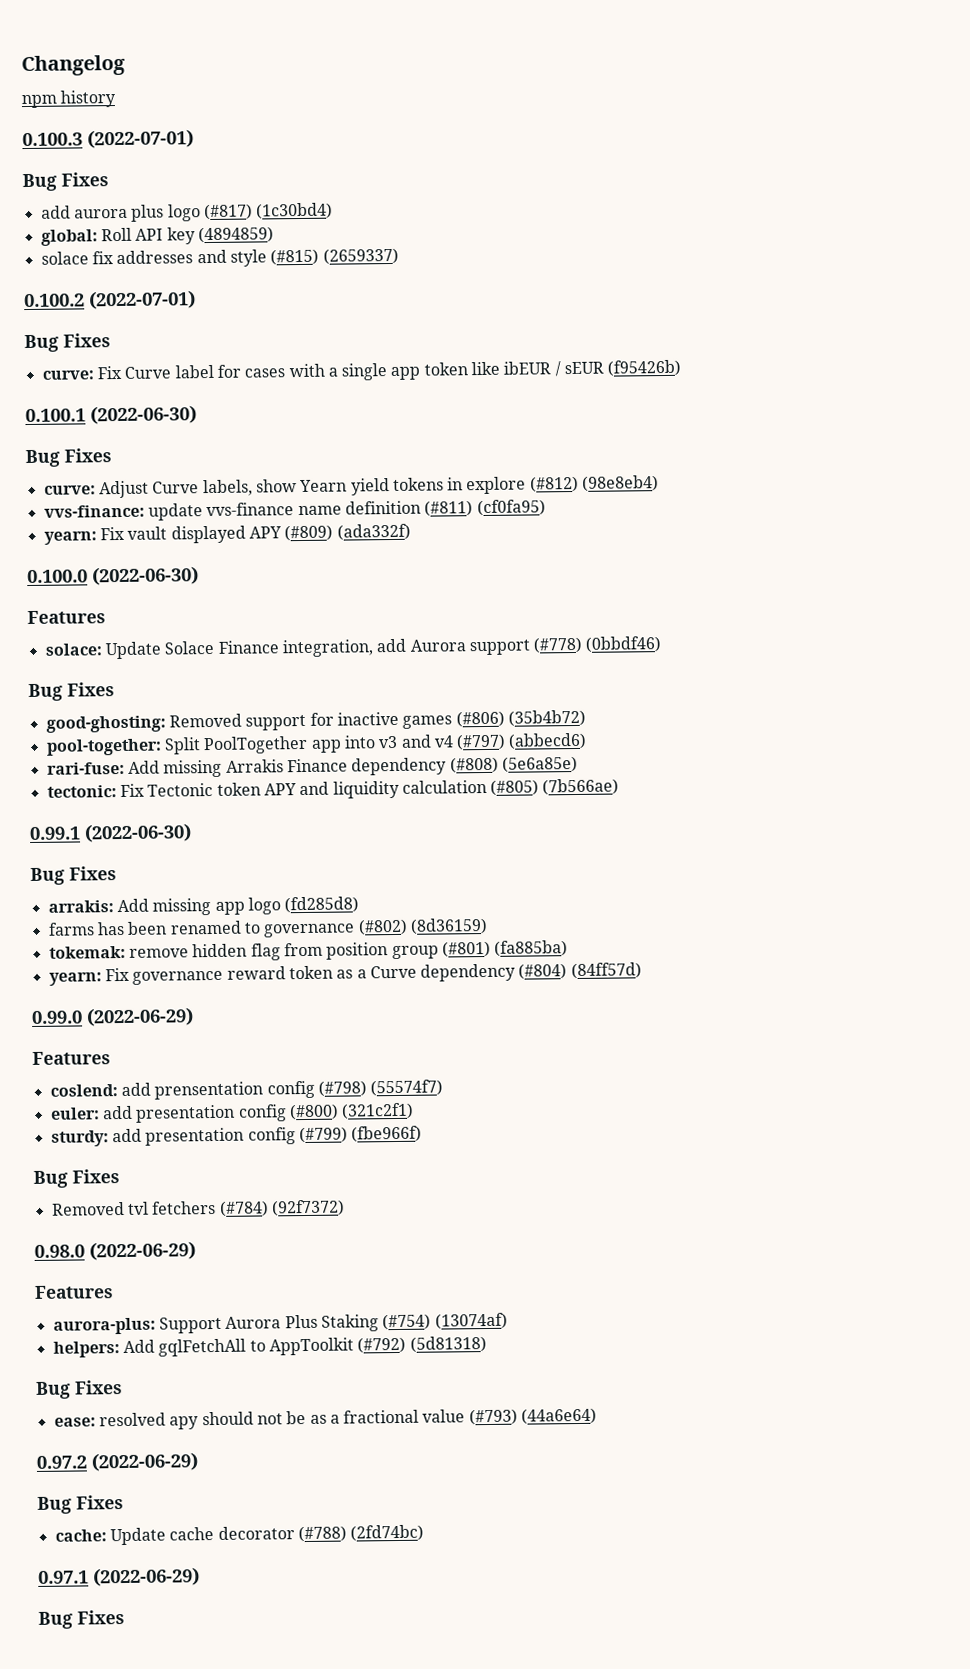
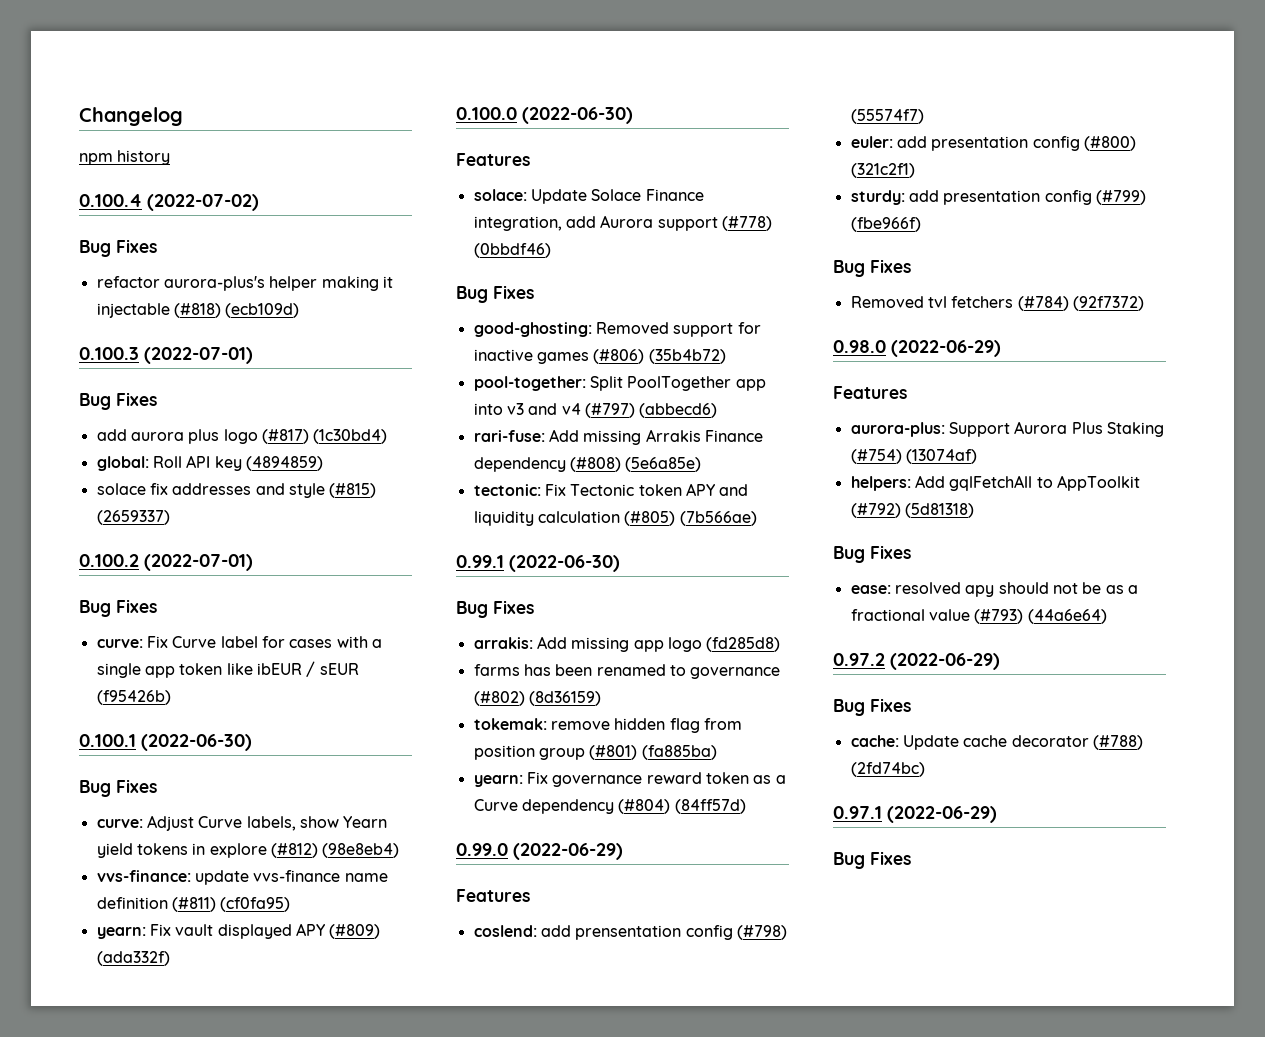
+ 0.100.4 (2022-07-02)
+ Bug Fixes
+ refactor aurora-plus's helper making it injectable (#818) (ecb109d)

